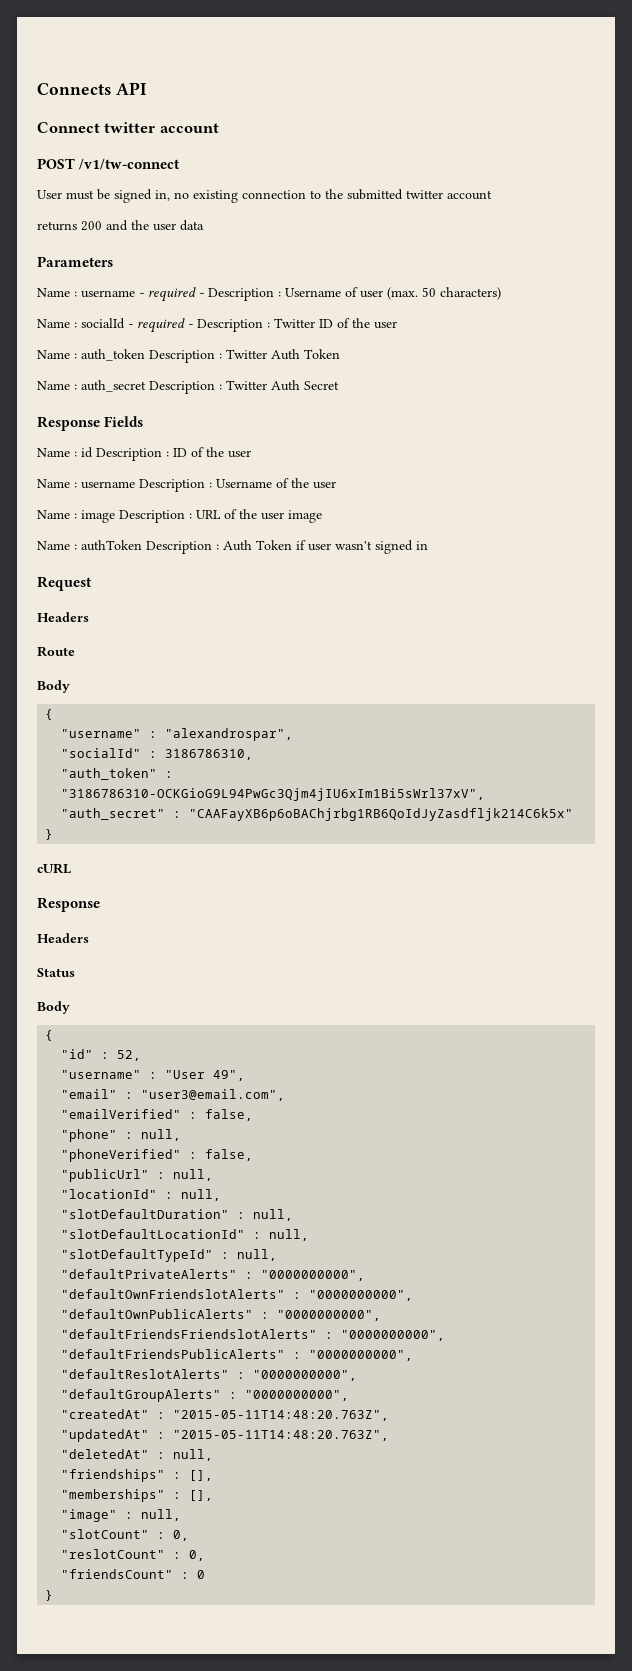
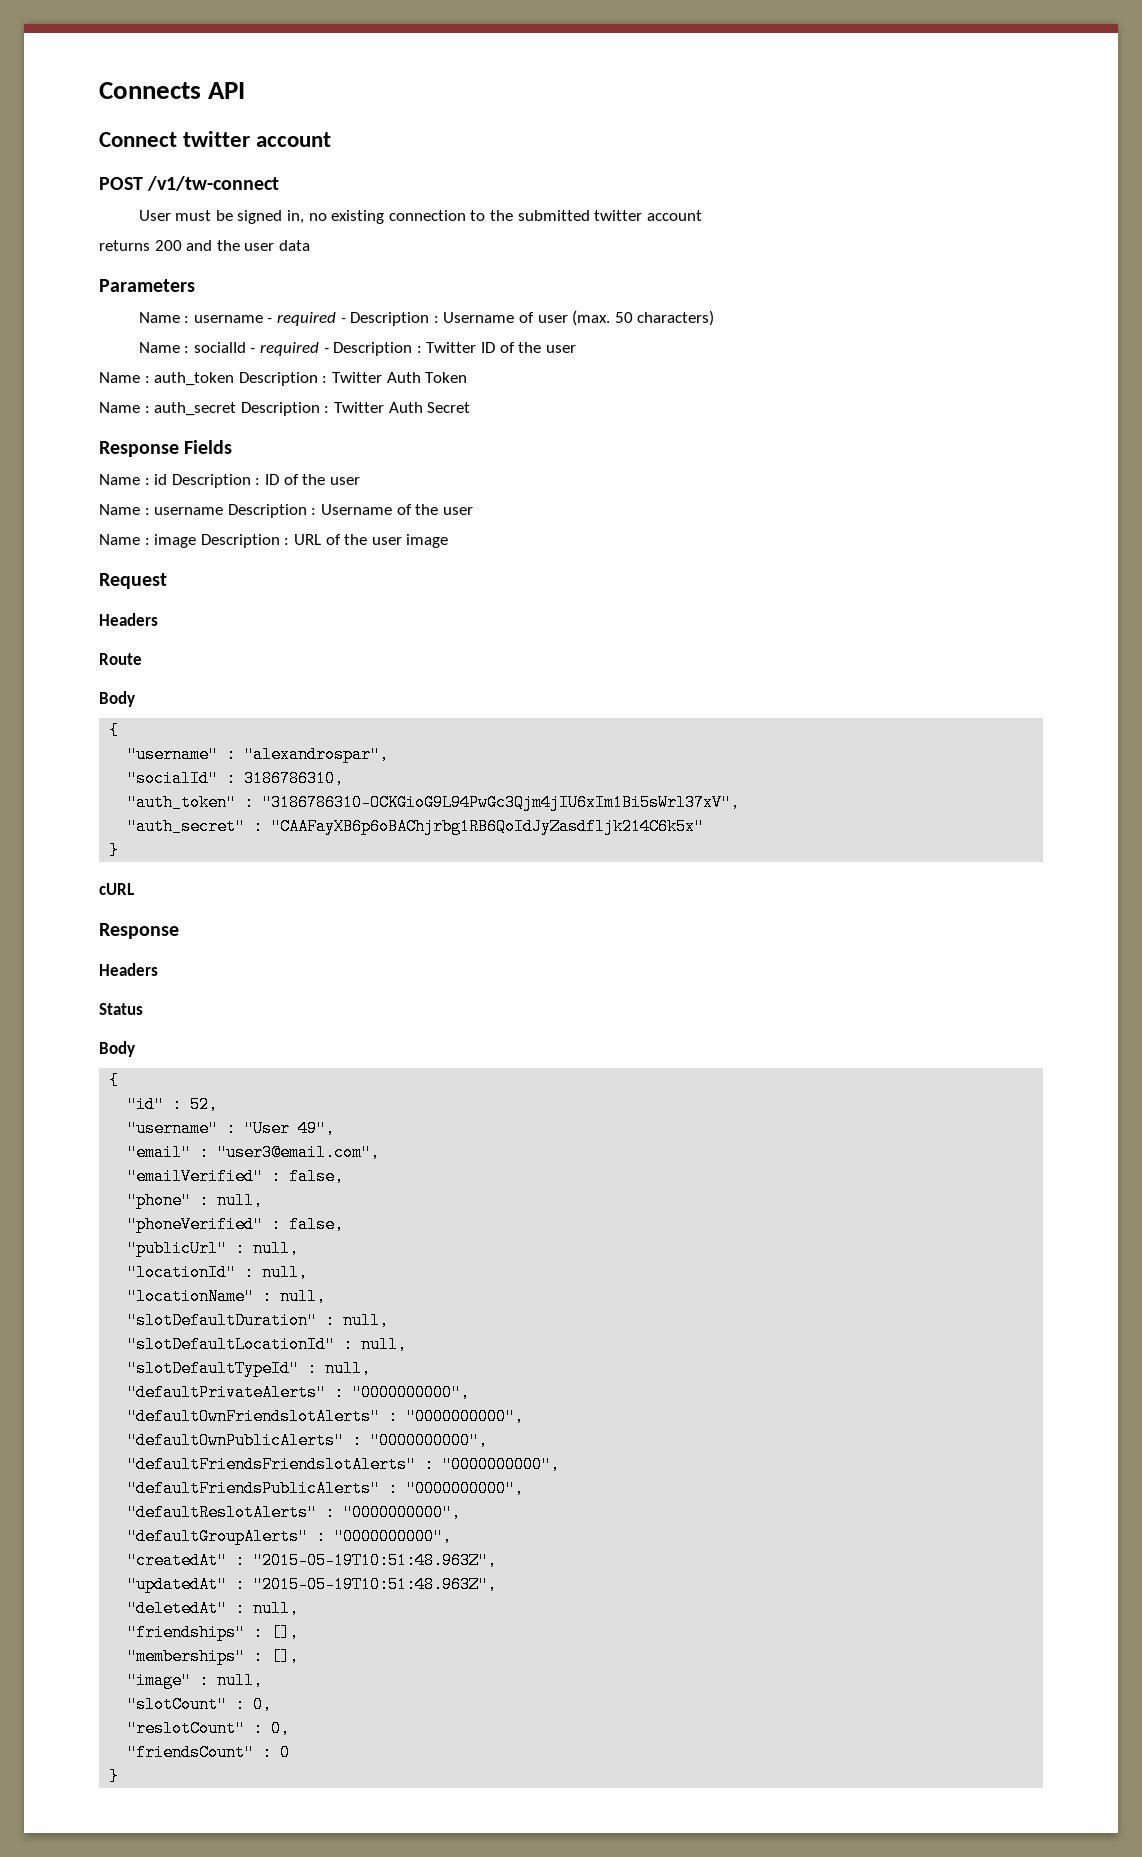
- Name : authToken Description : Auth Token if user wasn't signed in
+ "locationName" : null,
- "createdAt" : "2015-05-11T14:48:20.763Z",
+ "createdAt" : "2015-05-19T10:51:48.963Z",
- "updatedAt" : "2015-05-11T14:48:20.763Z",
+ "updatedAt" : "2015-05-19T10:51:48.963Z",

